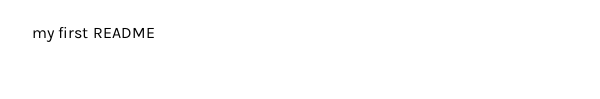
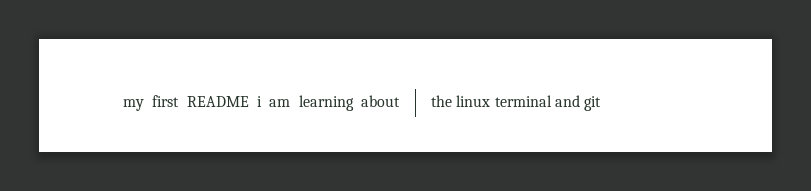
- my first README
+ my first README i am learning about the linux terminal and git

